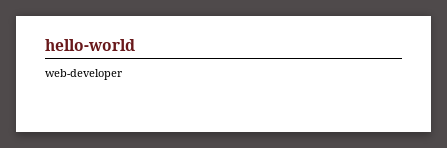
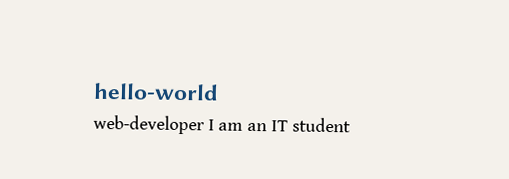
- web-developer
+ web-developer I am an IT student

